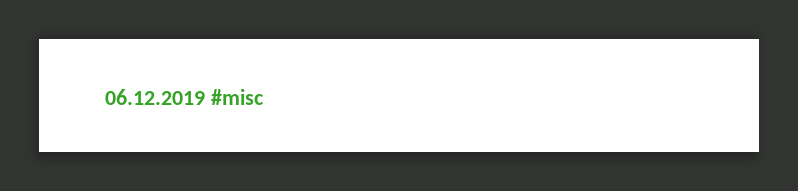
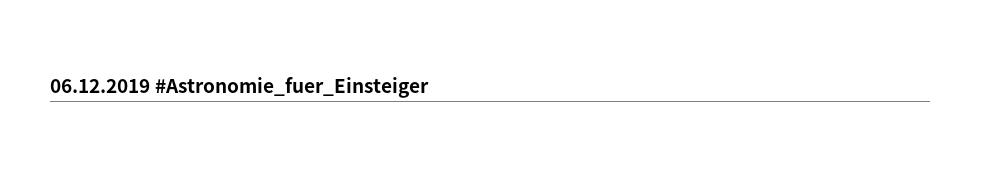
- 06.12.2019 #misc
+ 06.12.2019 #Astronomie_fuer_Einsteiger

